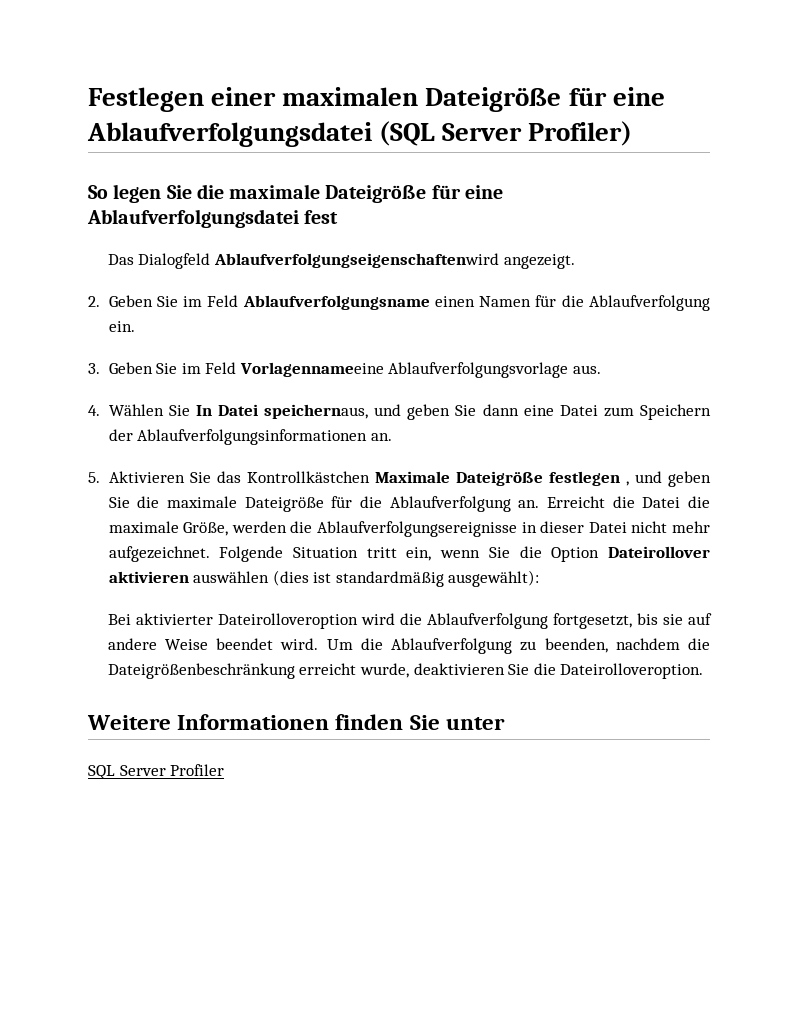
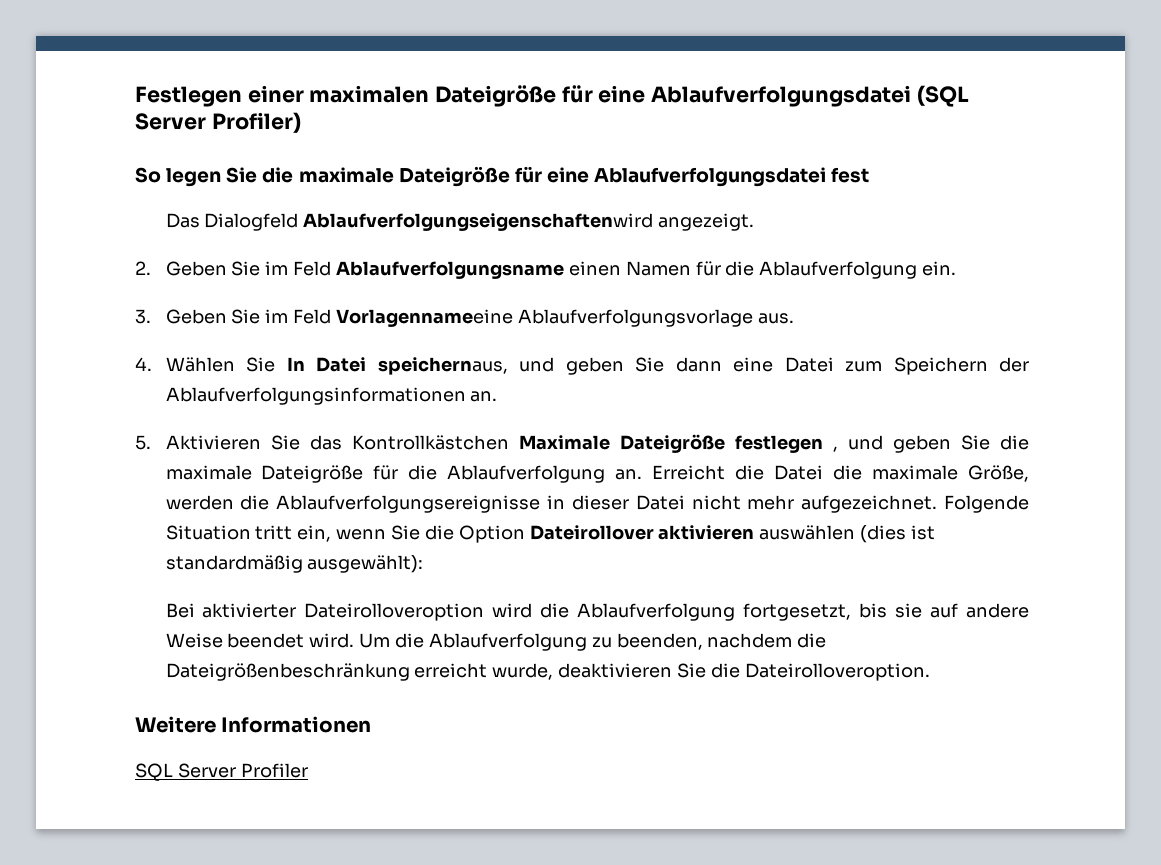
- Weitere Informationen finden Sie unter
+ Weitere Informationen

